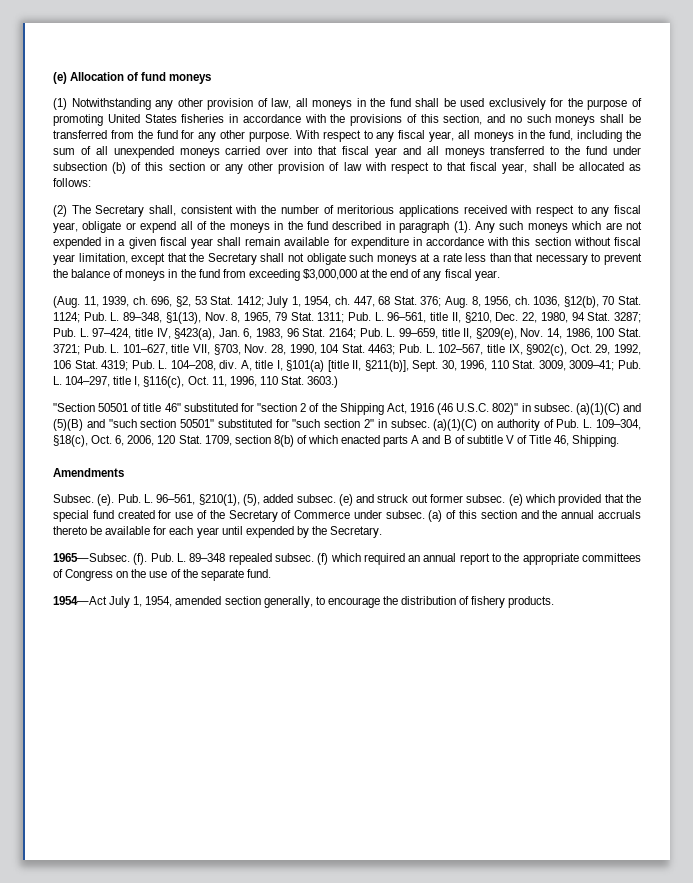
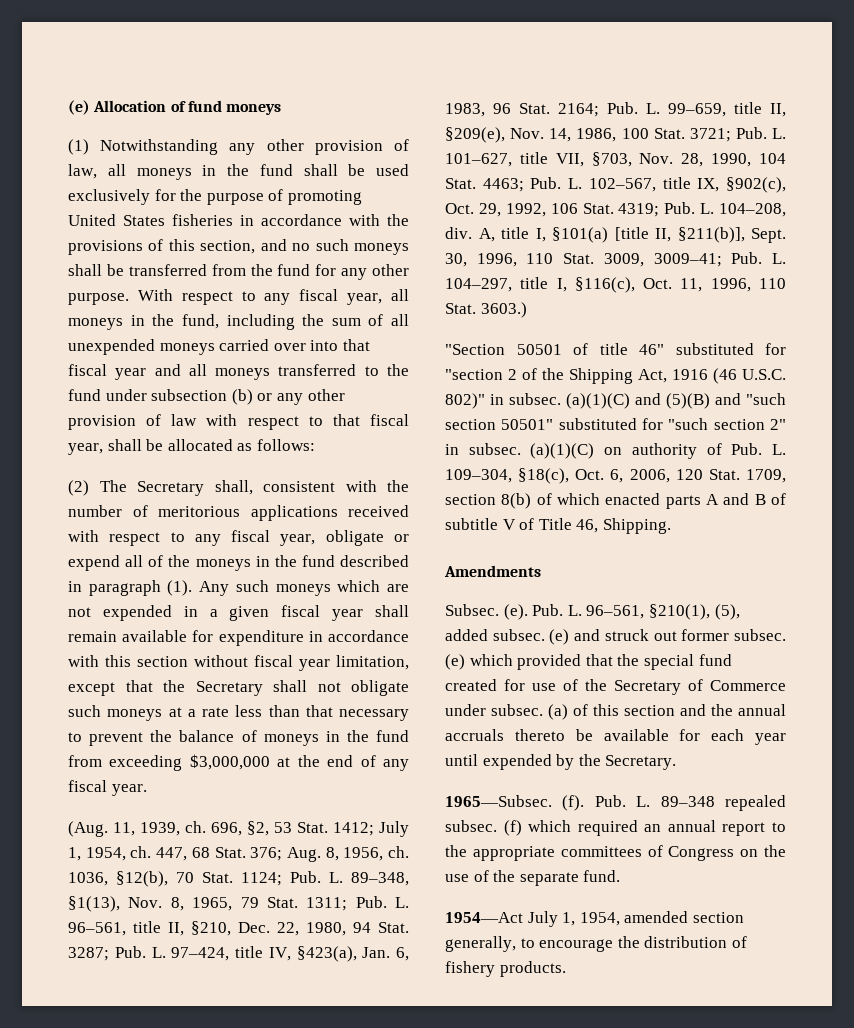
- With respect to any fiscal year, all moneys in the fund, including the sum of all unexpended moneys carried over into that fiscal year and all moneys transferred to the fund under subsection (b) of this section or any other provision of law with respect to that fiscal year, shall be allocated as follows:
+ With respect to any fiscal year, all moneys in the fund, including the sum of all unexpended moneys carried over into that fiscal year and all moneys transferred to the fund under subsection (b) or any other provision of law with respect to that fiscal year, shall be allocated as follows:

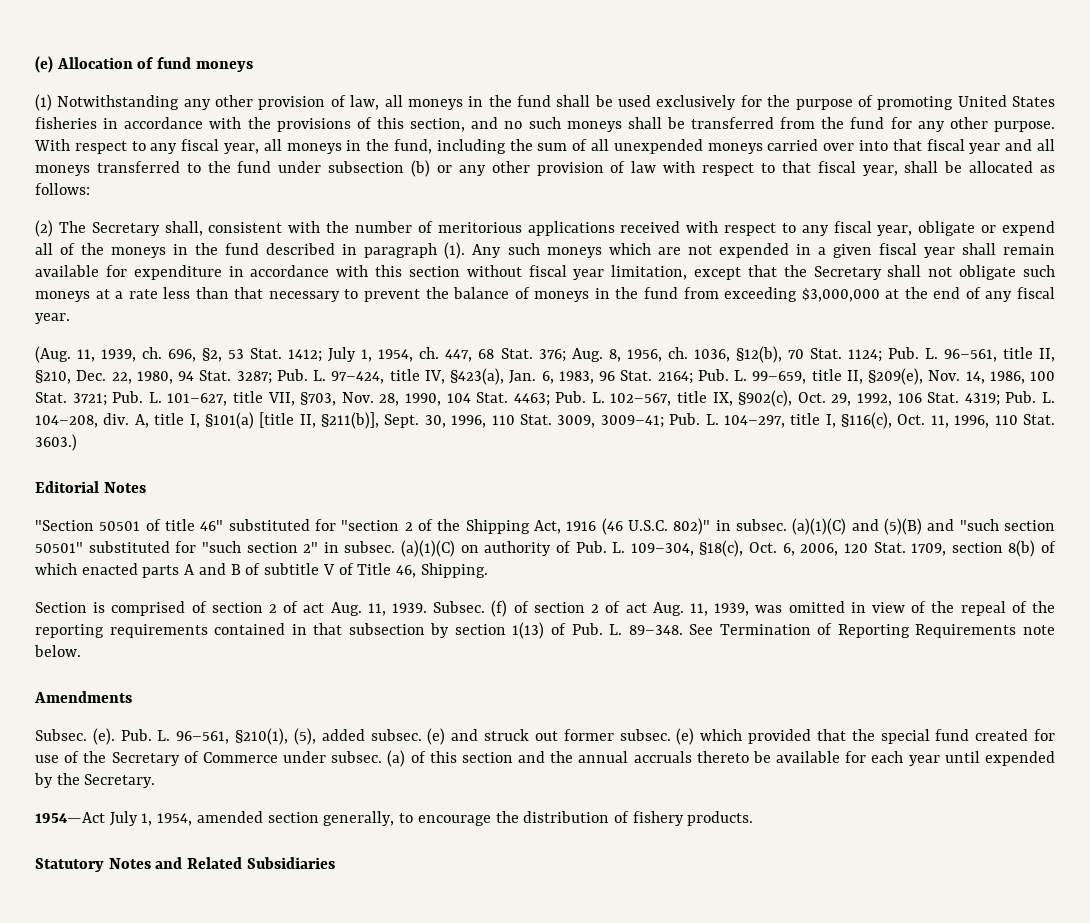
- 1124; Pub. L. 89–348, §1(13), Nov. 8, 1965, 79 Stat. 1311; Pub. L. 96–561, title II, §210, Dec. 22, 1980, 94 Stat.
+ 1124; Pub. L. 96–561, title II, §210, Dec. 22, 1980, 94 Stat.
+ Editorial Notes
+ Section is comprised of section 2 of act Aug. 11, 1939. Subsec. (f) of section 2 of act Aug. 11, 1939, was omitted in view of the repeal of the reporting requirements contained in that subsection by section 1(13) of Pub. L. 89–348. See Termination of Reporting Requirements note below.
- 1965—Subsec. (f). Pub. L. 89–348 repealed subsec. (f) which required an annual report to the appropriate committees of Congress on the use of the separate fund.
+ Statutory Notes and Related Subsidiaries

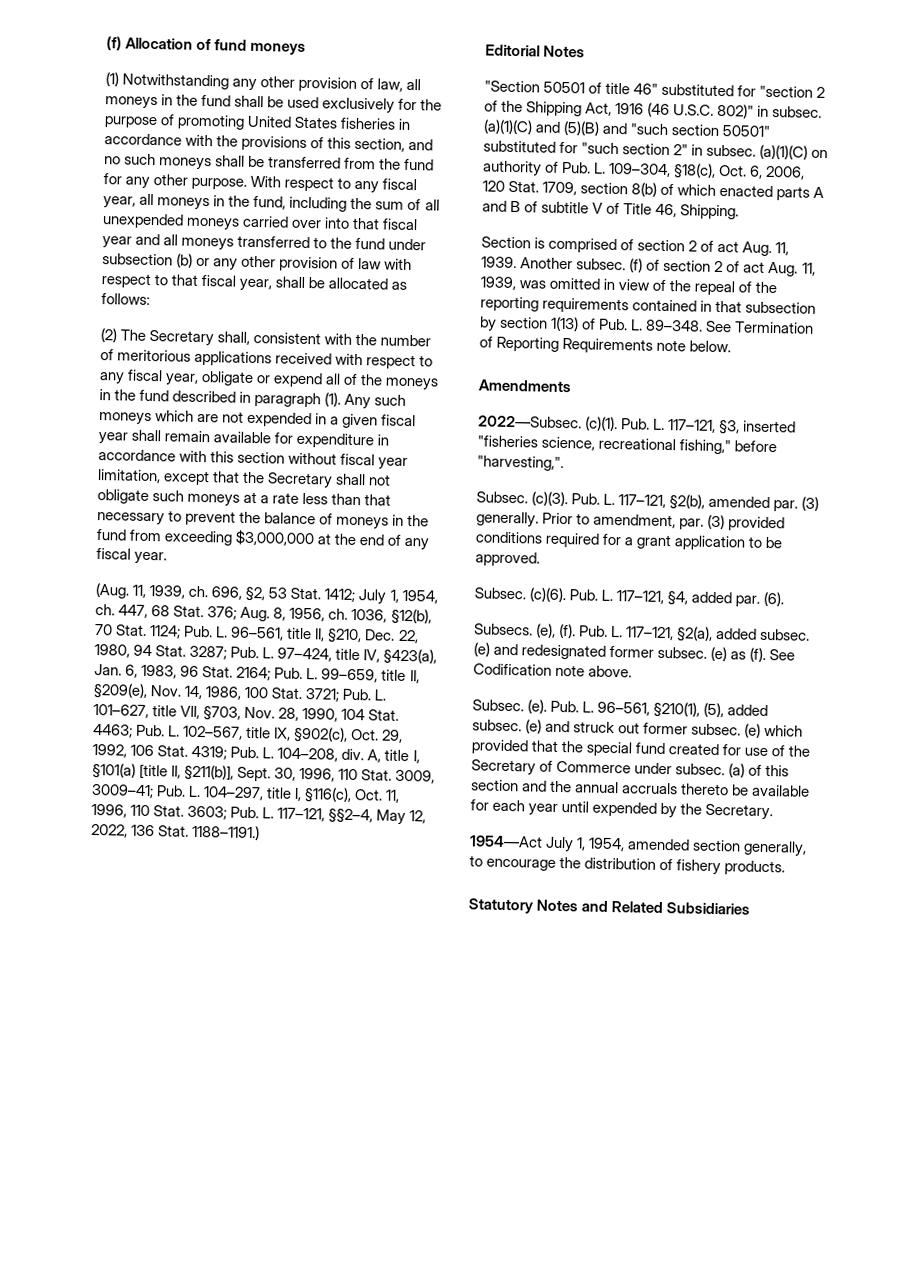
- (e) Allocation of fund moneys
+ (f) Allocation of fund moneys
- 3603.)
+ 3603; Pub. L. 117–121, §§2–4, May 12, 2022, 136 Stat. 1188–1191.)
- Section is comprised of section 2 of act Aug. 11, 1939. Subsec.
+ Section is comprised of section 2 of act Aug. 11, 1939. Another subsec.
+ 2022—Subsec. (c)(1). Pub. L. 117–121, §3, inserted "fisheries science, recreational fishing," before "harvesting,".
+ Subsec. (c)(3). Pub. L. 117–121, §2(b), amended par. (3) generally. Prior to amendment, par. (3) provided conditions required for a grant application to be approved.
+ Subsec. (c)(6). Pub. L. 117–121, §4, added par. (6).
+ Subsecs. (e), (f). Pub. L. 117–121, §2(a), added subsec. (e) and redesignated former subsec. (e) as (f). See Codification note above.

